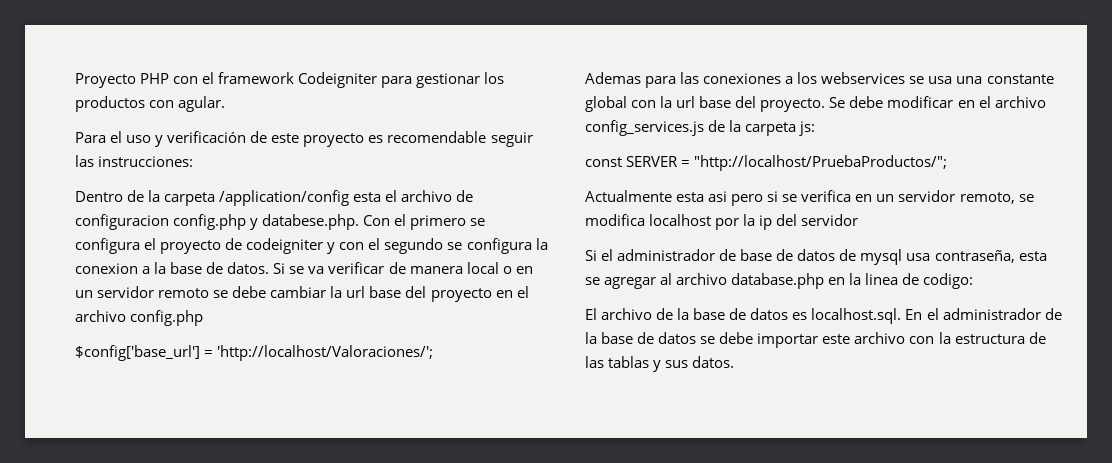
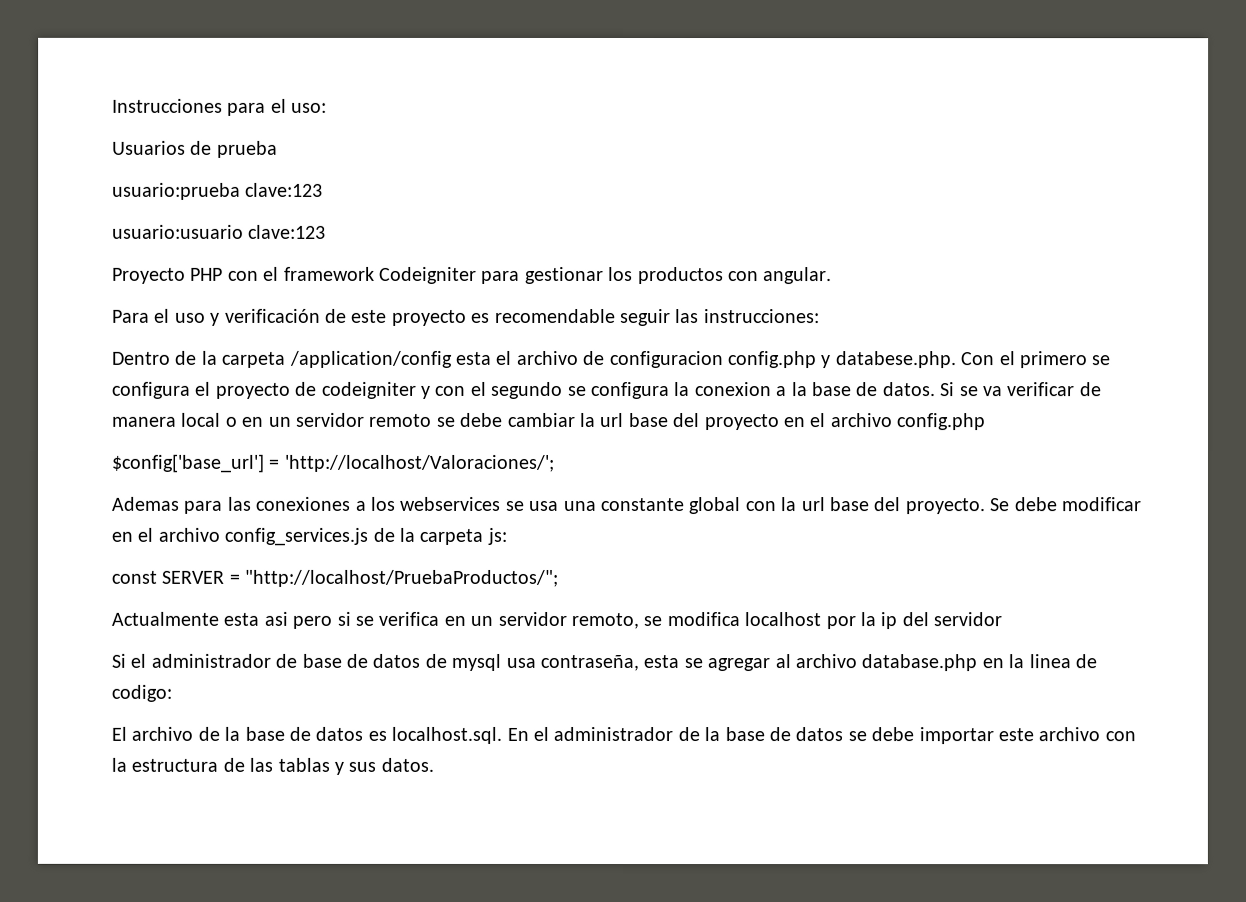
+ Instrucciones para el uso:
+ Usuarios de prueba
+ usuario:prueba clave:123
+ usuario:usuario clave:123
- Proyecto PHP con el framework Codeigniter para gestionar los productos con agular.
+ Proyecto PHP con el framework Codeigniter para gestionar los productos con angular.

